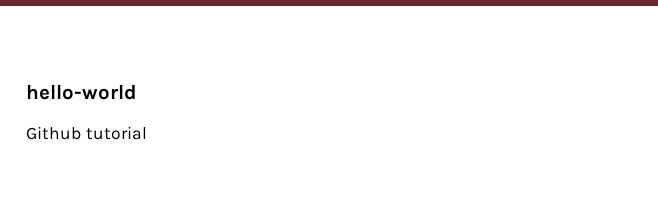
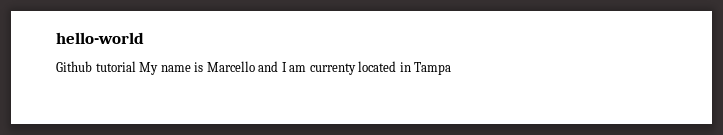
- Github tutorial
+ Github tutorial My name is Marcello and I am currenty located in Tampa

